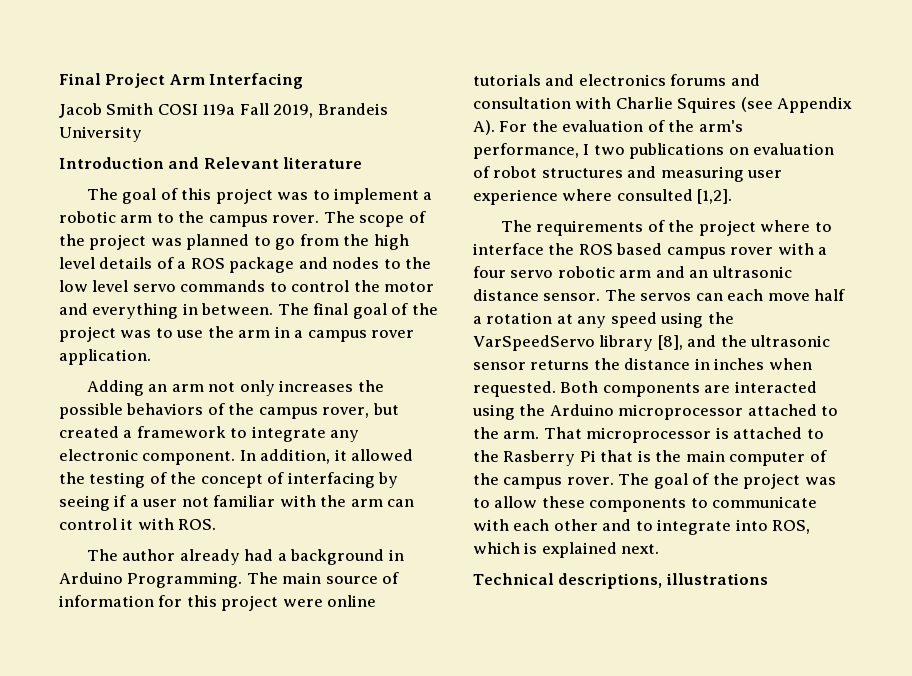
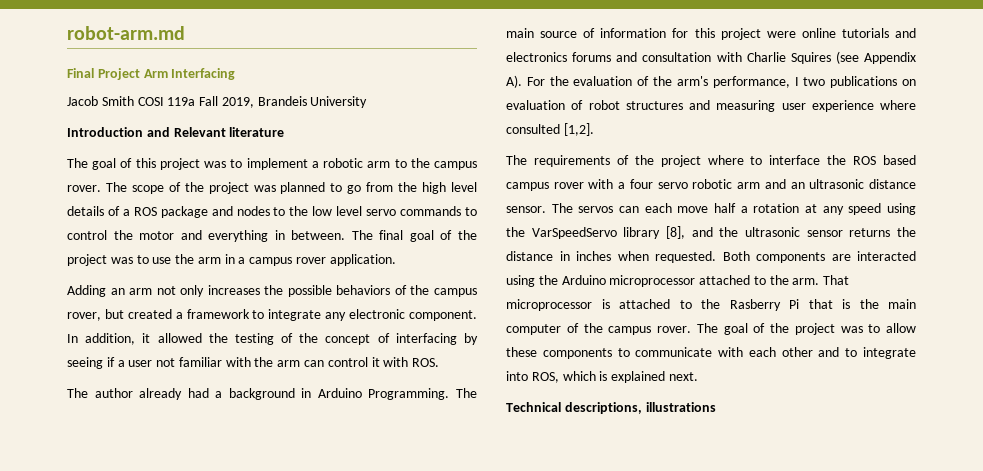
+ robot-arm.md

